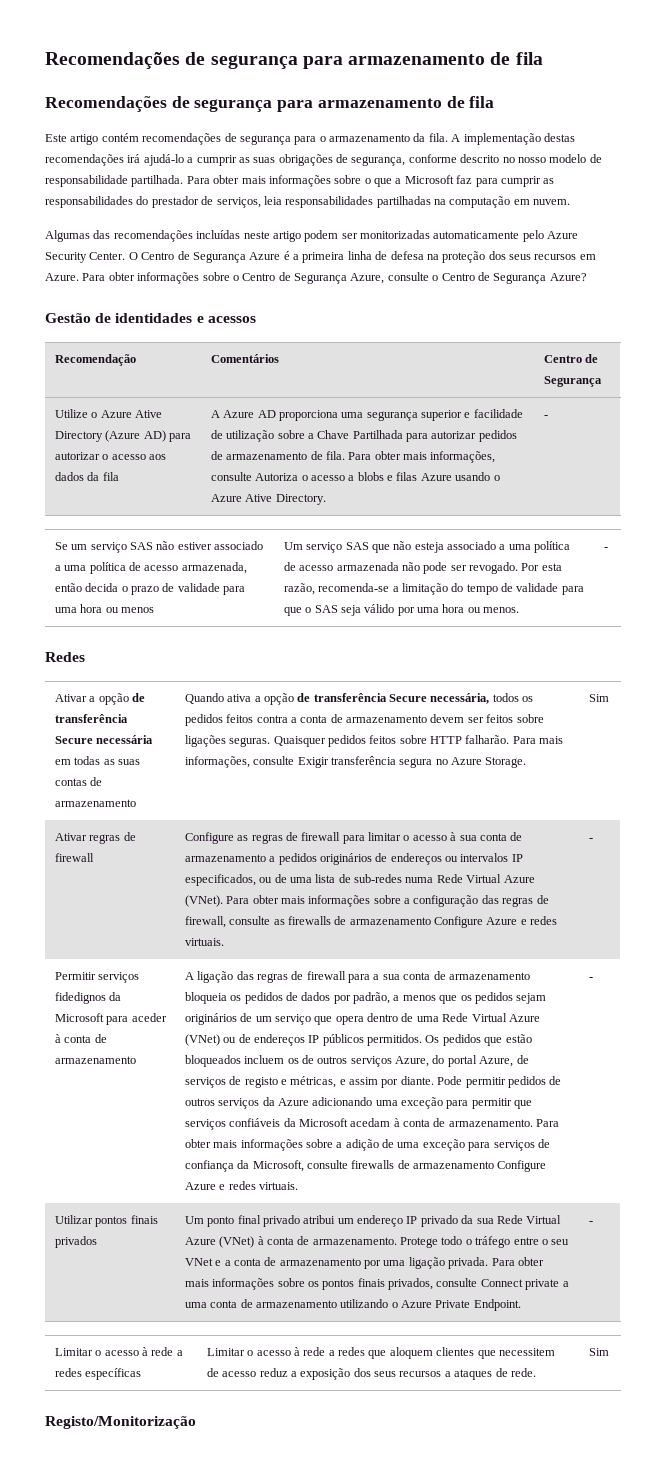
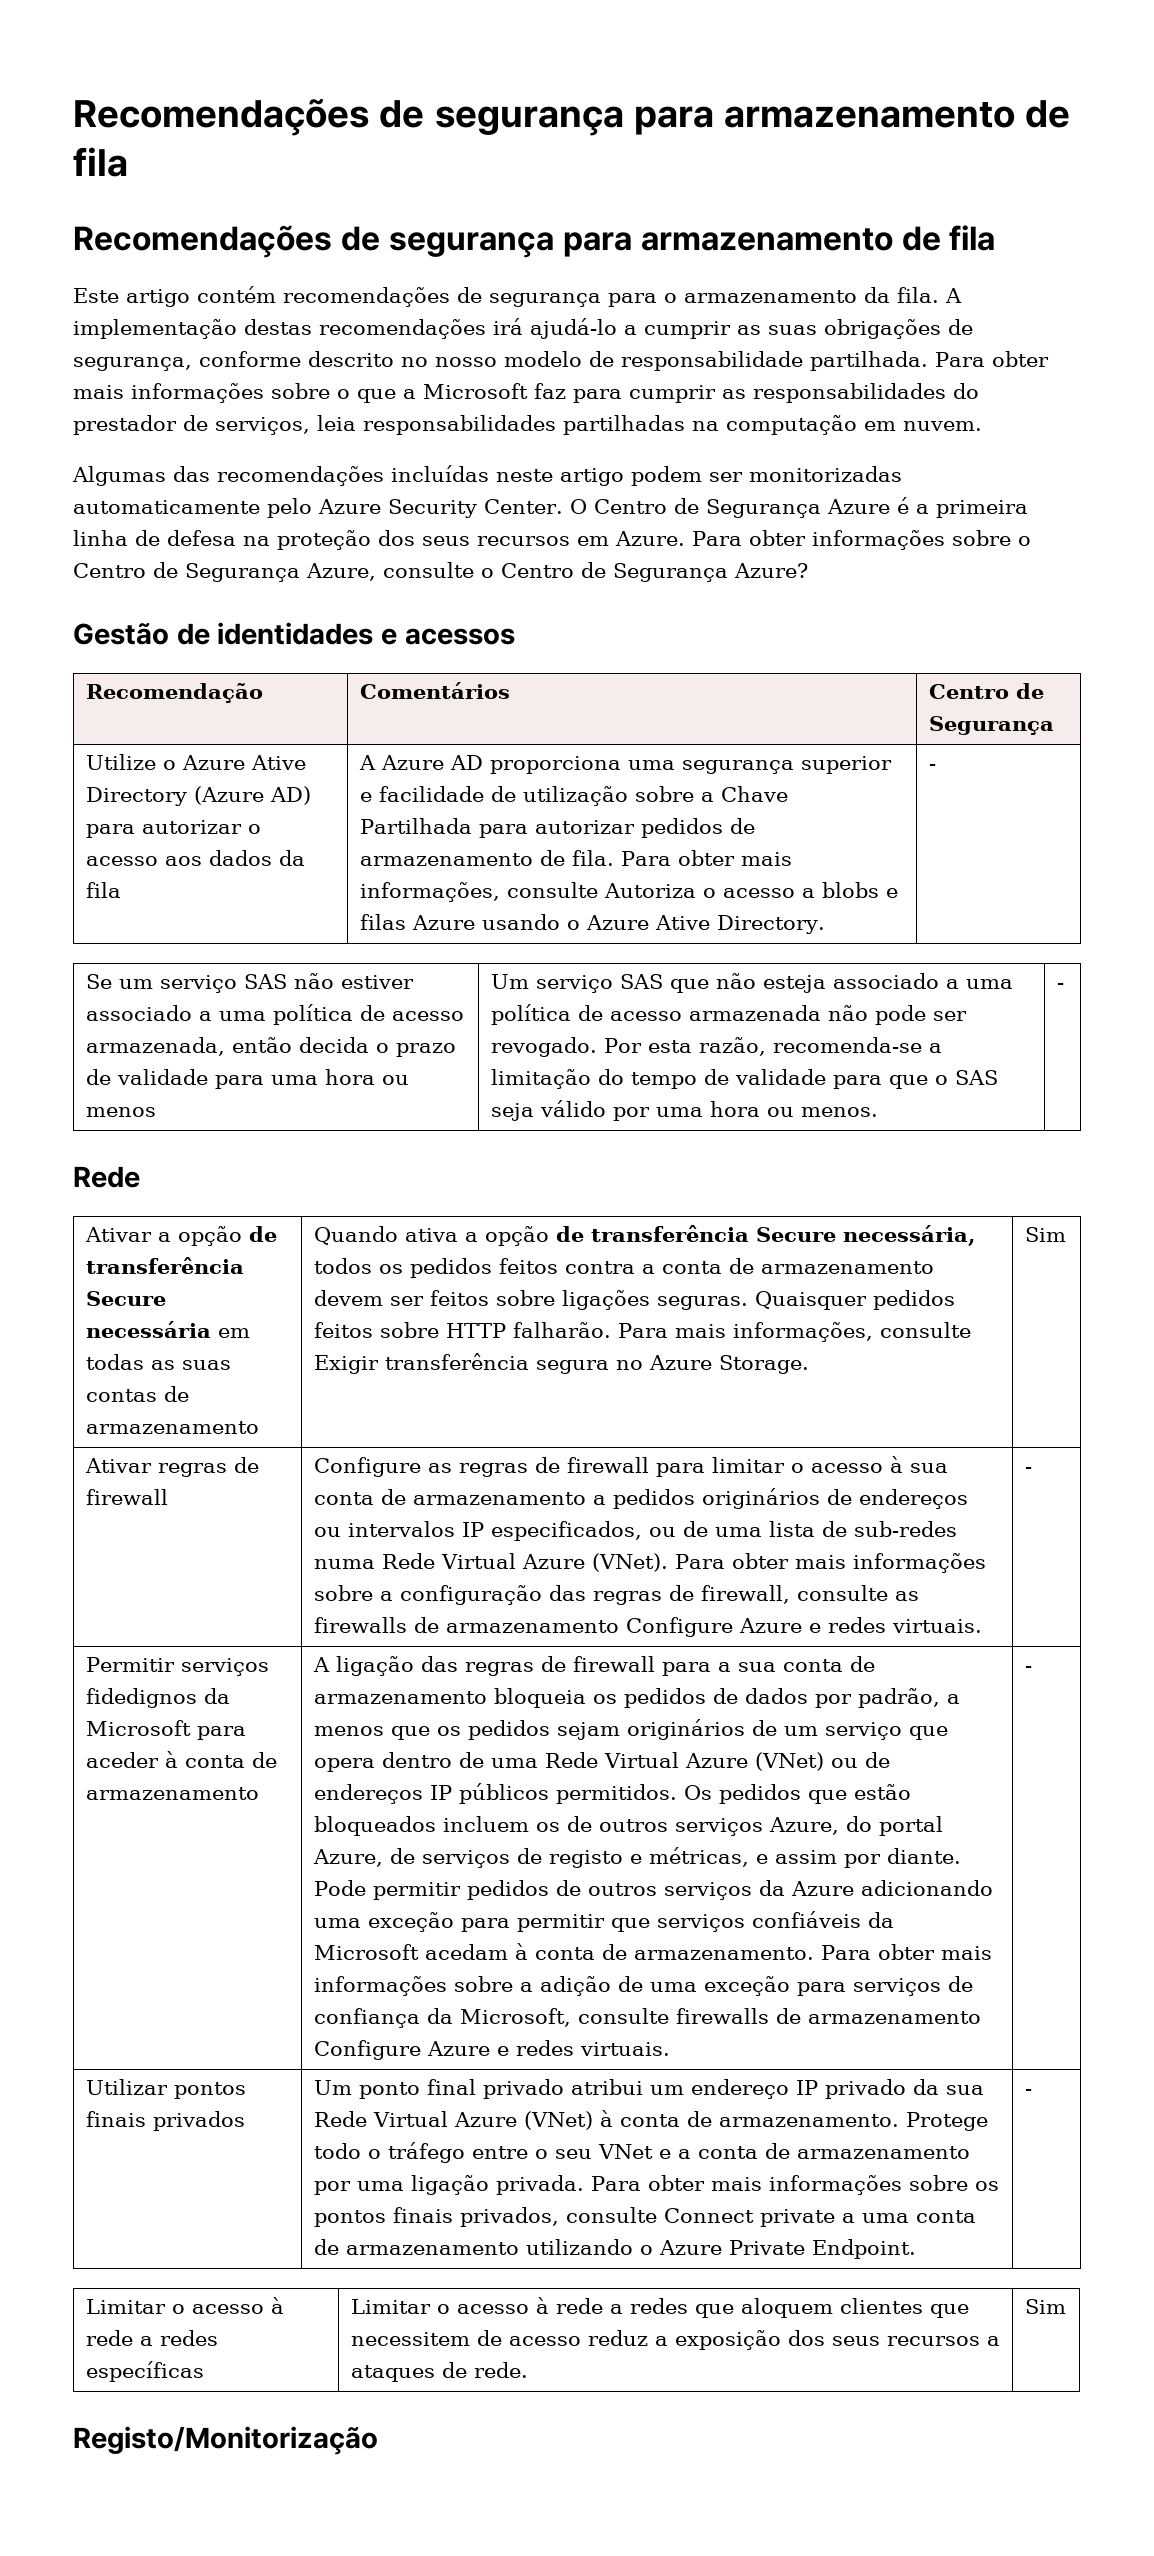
  Por esta razão, recomenda-se a limitação do tempo de validade para que o SAS seja válido por uma hora ou menos. | -
- Redes
+ Rede

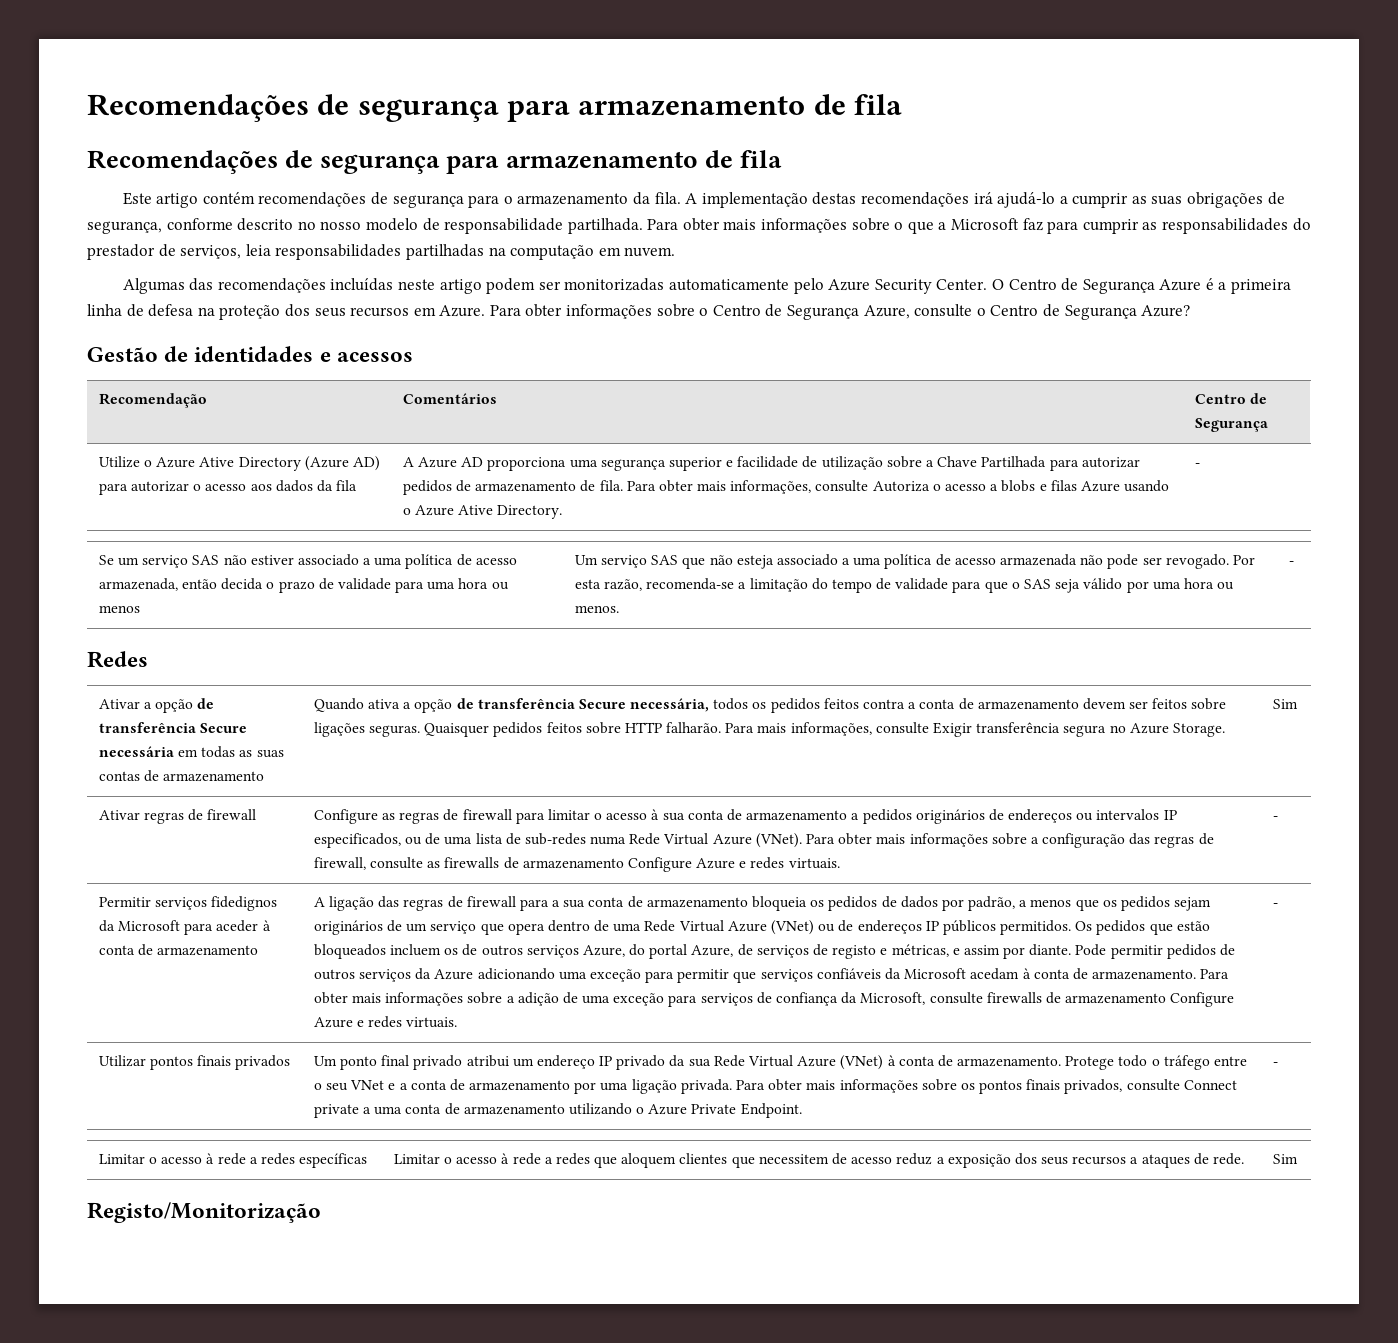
  Por esta razão, recomenda-se a limitação do tempo de validade para que o SAS seja válido por uma hora ou menos. | -
- Rede
+ Redes

